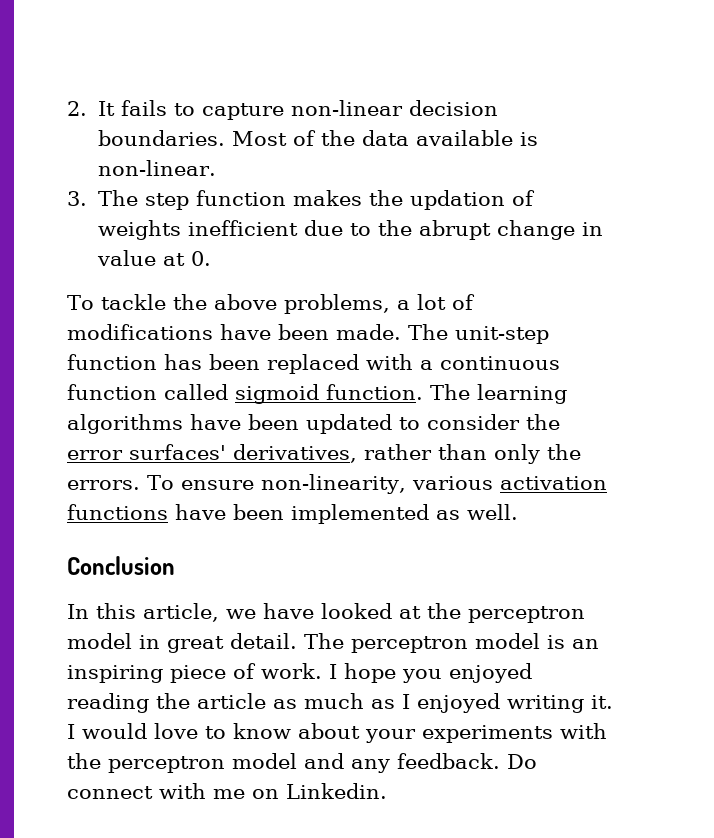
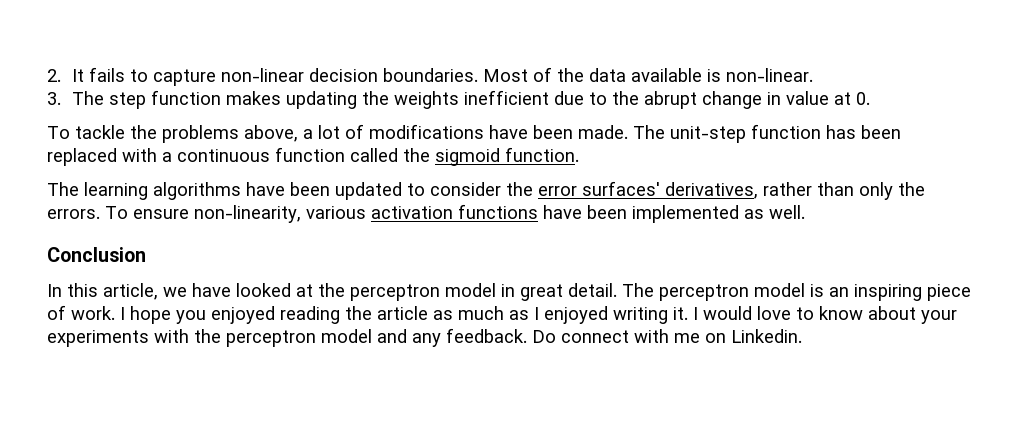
- 3. The step function makes the updation of weights inefficient due to the abrupt change in value at 0.
+ 3. The step function makes updating the weights inefficient due to the abrupt change in value at 0.
- To tackle the above problems, a lot of modifications have been made.
+ To tackle the problems above, a lot of modifications have been made.
- The unit-step function has been replaced with a continuous function called sigmoid function. The learning algorithms have been updated to consider the error surfaces' derivatives, rather than only the errors.
+ The unit-step function has been replaced with a continuous function called the sigmoid function.
+ The learning algorithms have been updated to consider the error surfaces' derivatives, rather than only the errors.

